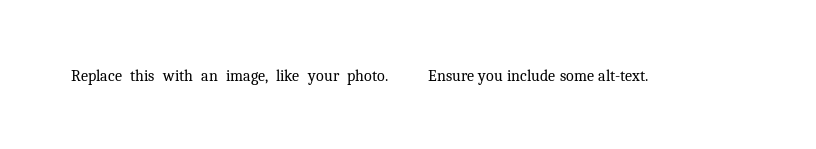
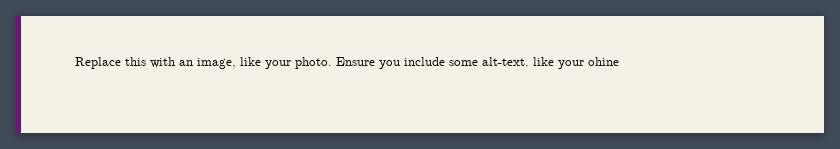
- Ensure you include some alt-text.
+ Ensure you include some alt-text. like your ohine

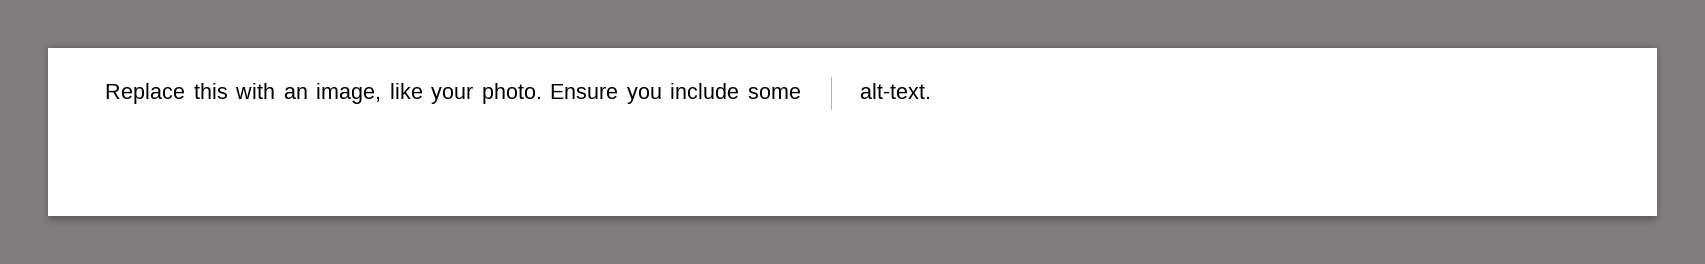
- Ensure you include some alt-text. like your ohine
+ Ensure you include some alt-text.

